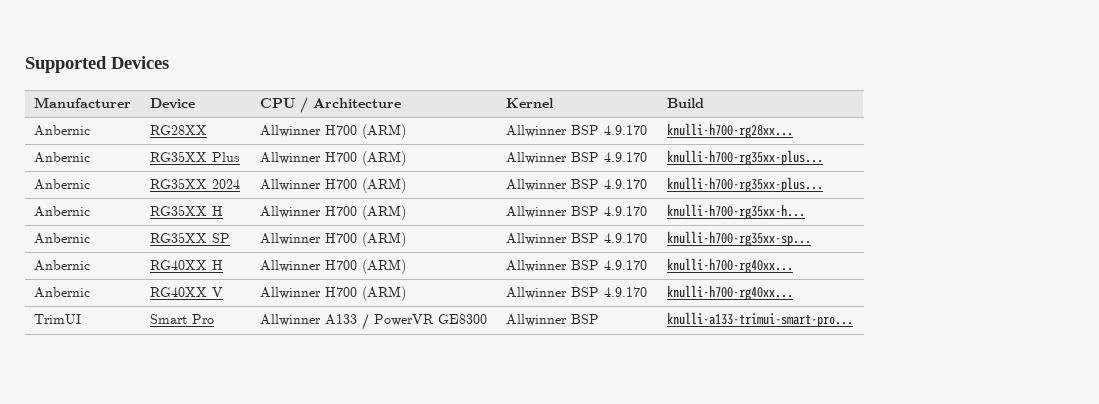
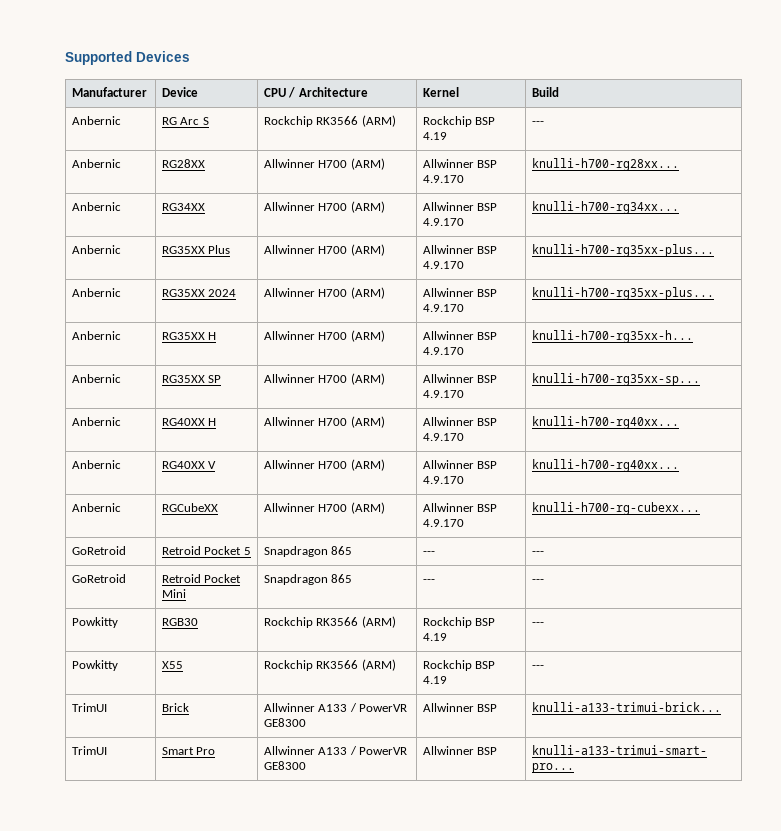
+ Anbernic | RG Arc S | Rockchip RK3566 (ARM) | Rockchip BSP 4.19 | ---
+ Anbernic | RG34XX | Allwinner H700 (ARM) | Allwinner BSP 4.9.170 | knulli-h700-rg34xx...
+ Anbernic | RGCubeXX | Allwinner H700 (ARM) | Allwinner BSP 4.9.170 | knulli-h700-rg-cubexx...
+ GoRetroid | Retroid Pocket 5 | Snapdragon 865 | --- | ---
+ GoRetroid | Retroid Pocket Mini | Snapdragon 865 | --- | ---
+ Powkitty | RGB30 | Rockchip RK3566 (ARM) | Rockchip BSP 4.19 | ---
+ Powkitty | X55 | Rockchip RK3566 (ARM) | Rockchip BSP 4.19 | ---
+ TrimUI | Brick | Allwinner A133 / PowerVR GE8300 | Allwinner BSP | knulli-a133-trimui-brick...

